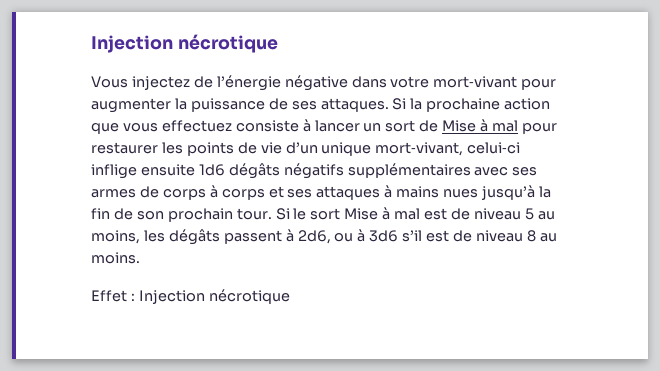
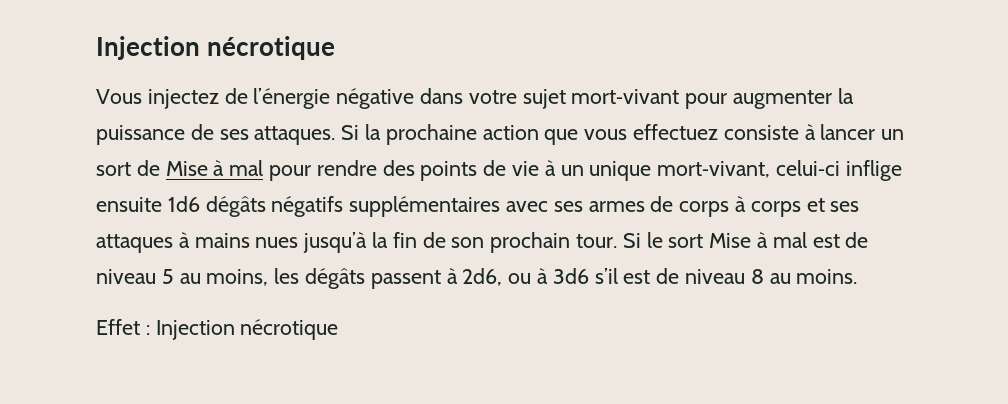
- Vous injectez de l’énergie négative dans votre mort‑vivant pour augmenter la puissance de ses attaques.
+ Vous injectez de l’énergie négative dans votre sujet mort‑vivant pour augmenter la puissance de ses attaques.
- Si la prochaine action que vous effectuez consiste à lancer un sort de Mise à mal pour restaurer les points de vie d’un unique mort‑vivant, celui‑ci inflige ensuite 1d6 dégâts négatifs supplémentaires avec ses armes de corps à corps et ses attaques à mains nues jusqu’à la fin de son prochain tour.
+ Si la prochaine action que vous effectuez consiste à lancer un sort de Mise à mal pour rendre des points de vie à un unique mort‑vivant, celui‑ci inflige ensuite 1d6 dégâts négatifs supplémentaires avec ses armes de corps à corps et ses attaques à mains nues jusqu’à la fin de son prochain tour.

